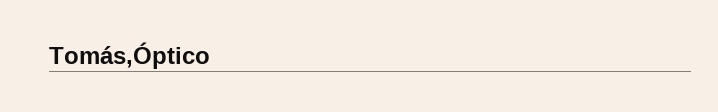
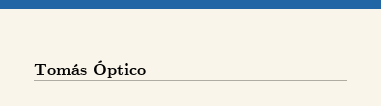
- Tomás,Óptico
+ Tomás Óptico

